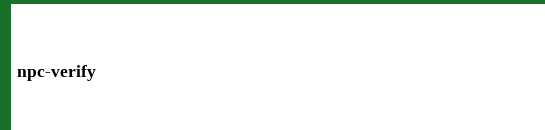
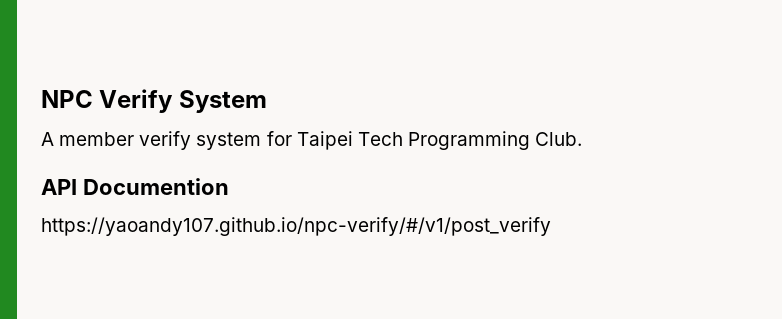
- npc-verify
+ NPC Verify System
+ A member verify system for Taipei Tech Programming Club.
+ API Documention
+ https://yaoandy107.github.io/npc-verify/#/v1/post_verify

